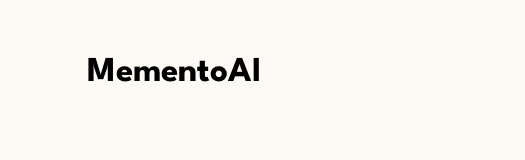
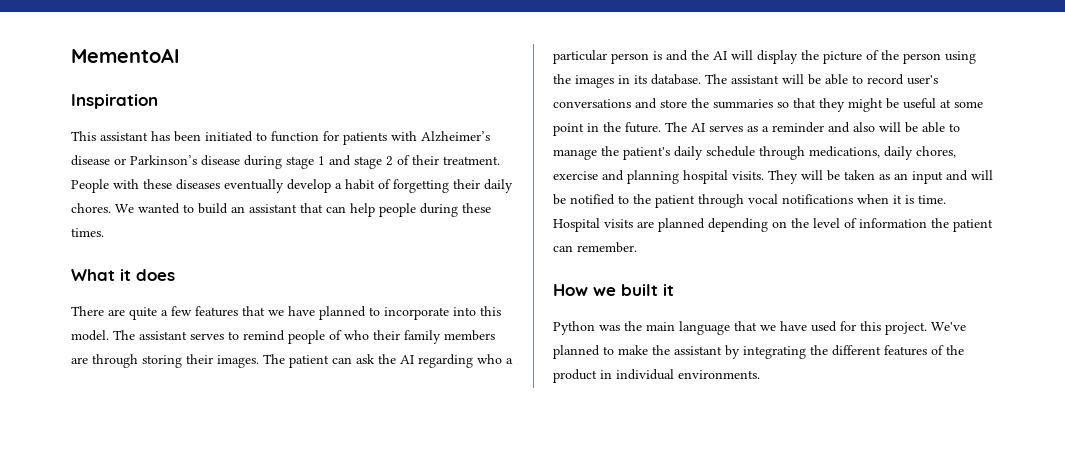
+ Inspiration
+ This assistant has been initiated to function for patients with Alzheimer’s disease or Parkinson’s disease during stage 1 and stage 2 of their treatment. People with these diseases eventually develop a habit of forgetting their daily chores. We wanted to build an assistant that can help people during these times.
+ What it does
+ There are quite a few features that we have planned to incorporate into this model. The assistant serves to remind people of who their family members are through storing their images. The patient can ask the AI regarding who a particular person is and the AI will display the picture of the person using the images in its database. The assistant will be able to record user's conversations and store the summaries so that they might be useful at some point in the future. The AI serves as a reminder and also will be able to manage the patient's daily schedule through medications, daily chores, exercise and planning hospital visits. They will be taken as an input and will be notified to the patient through vocal notifications when it is time. Hospital visits are planned depending on the level of information the patient can remember.
+ How we built it
+ Python was the main language that we have used for this project. We've planned to make the assistant by integrating the different features of the product in individual environments.

